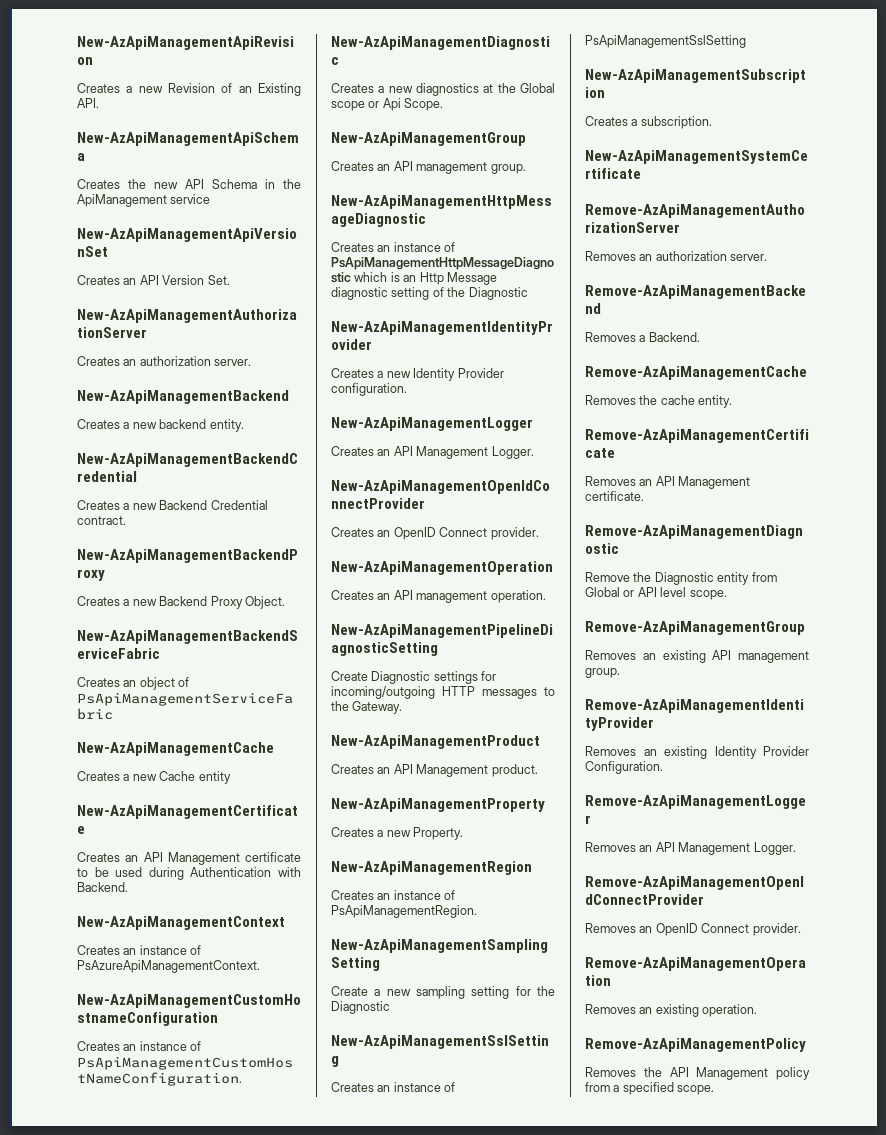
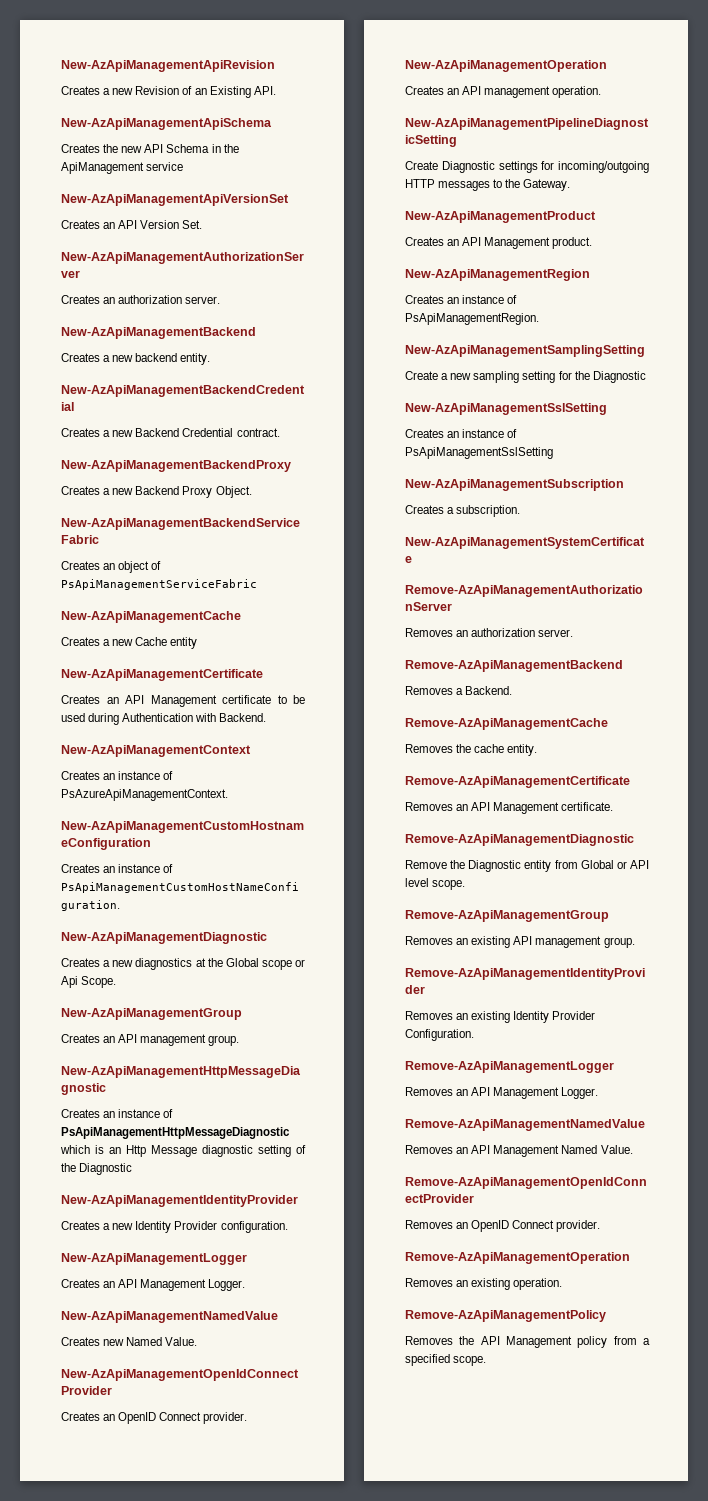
+ New-AzApiManagementNamedValue
+ Creates new Named Value.
- New-AzApiManagementProperty
- Creates a new Property.
+ Remove-AzApiManagementNamedValue
+ Removes an API Management Named Value.

